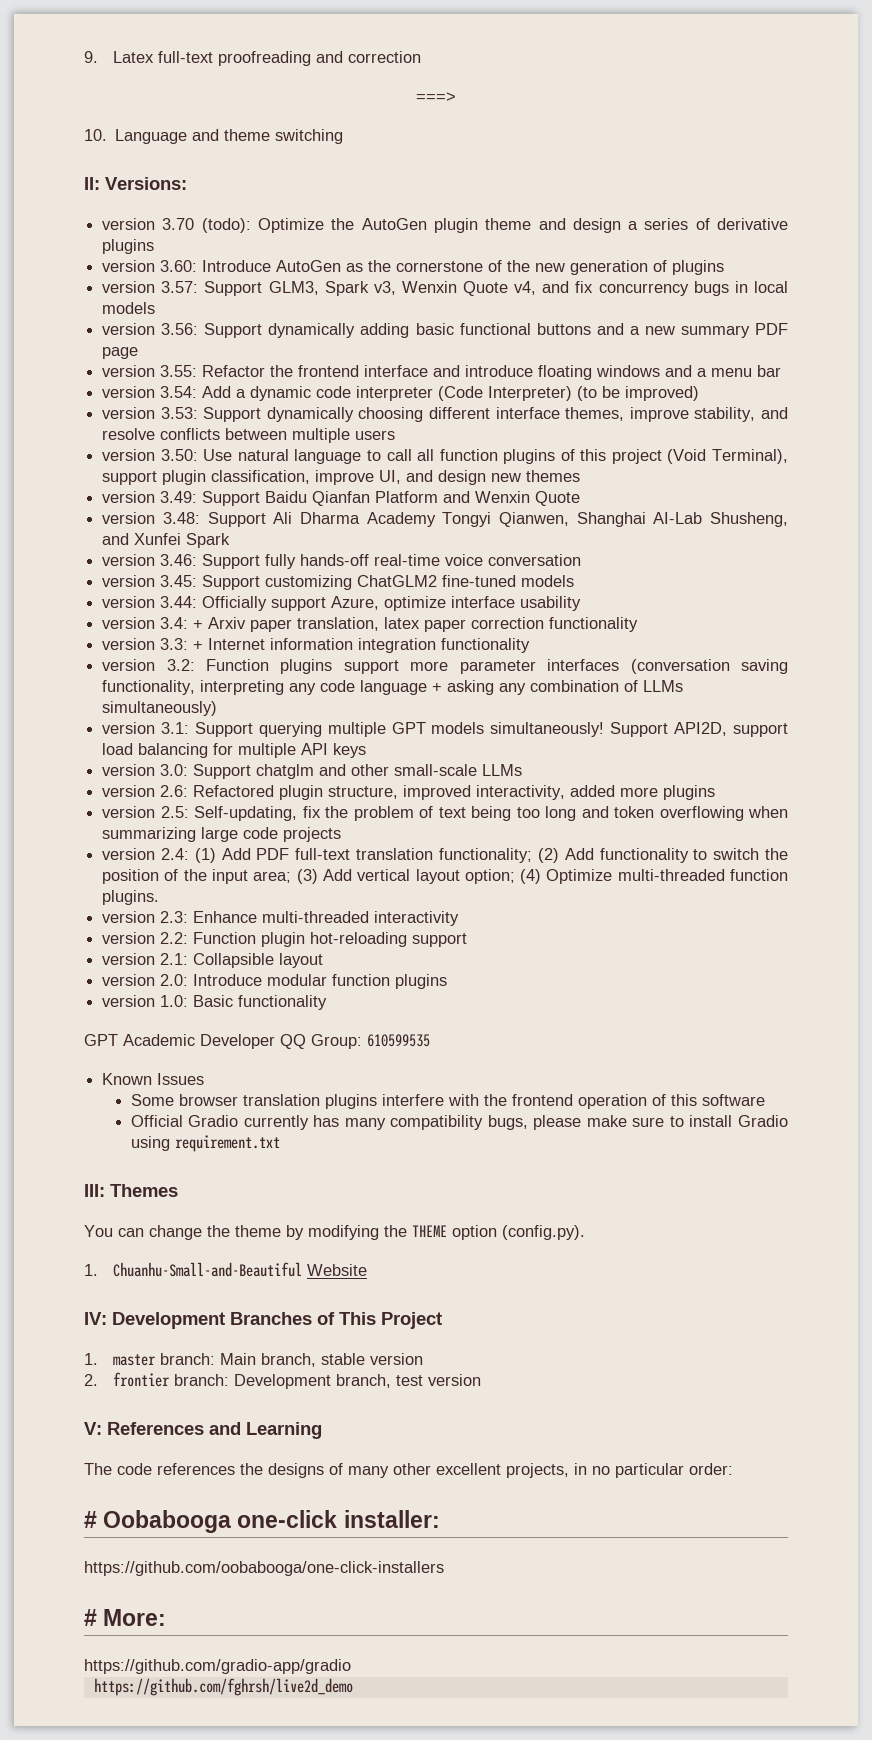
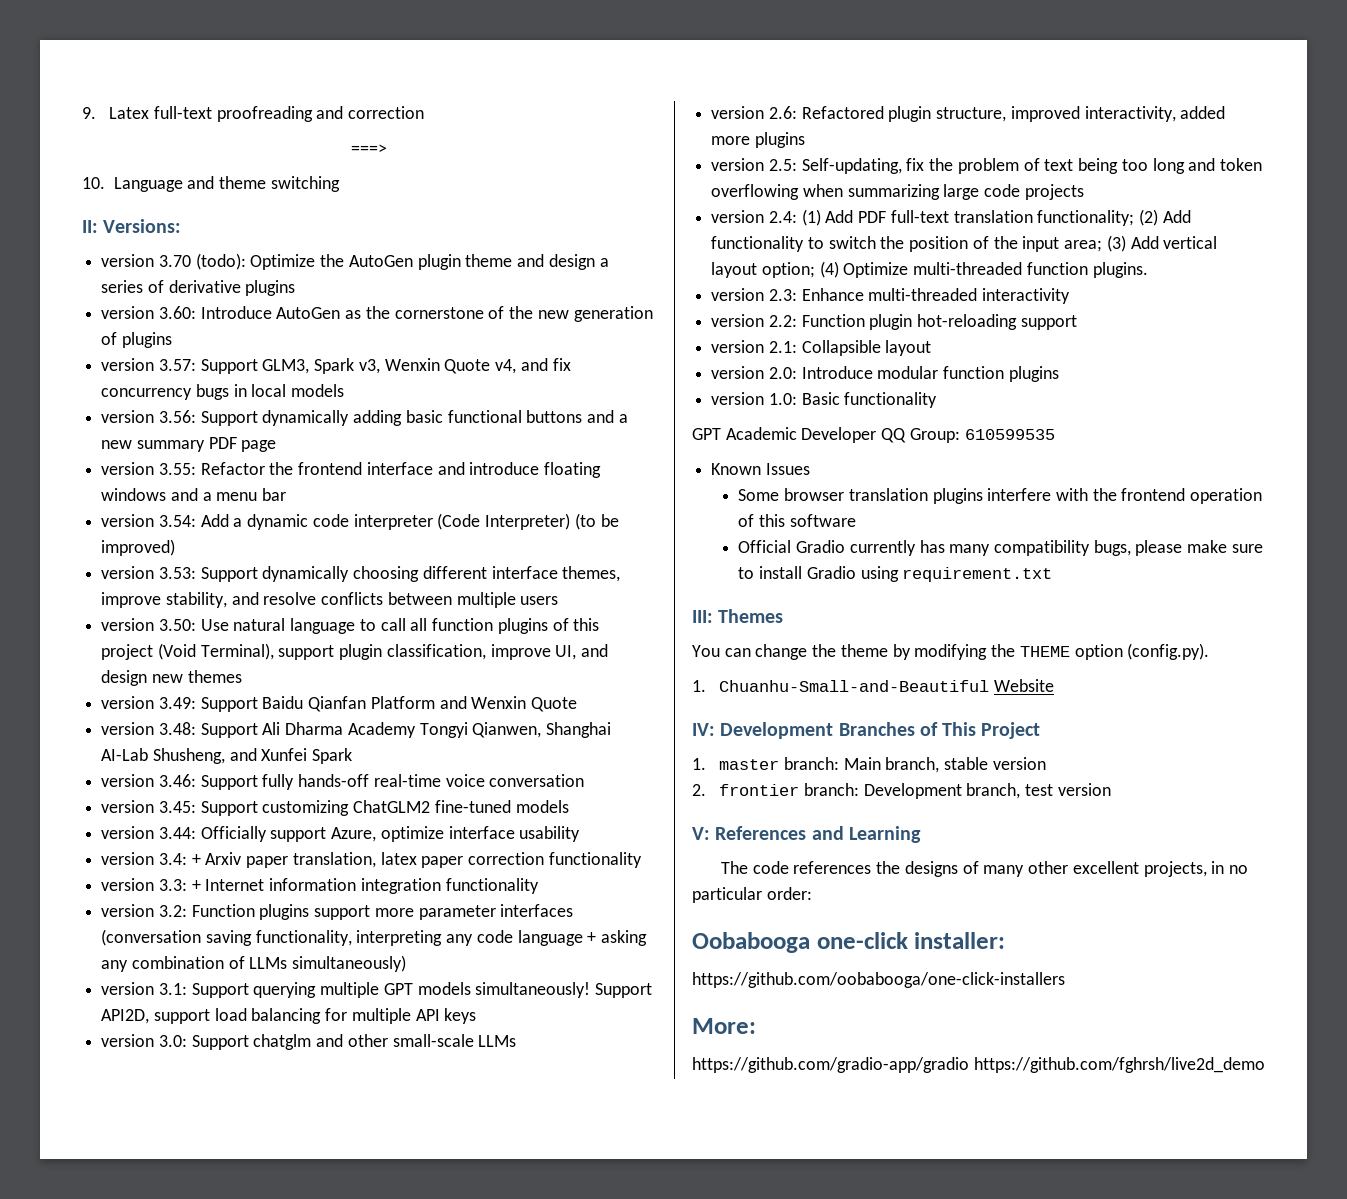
- # Oobabooga one-click installer:
+ Oobabooga one-click installer:
- # More:
+ More:
- https://github.com/gradio-app/gradio
- https://github.com/fghrsh/live2d_demo
+ https://github.com/gradio-app/gradio https://github.com/fghrsh/live2d_demo

